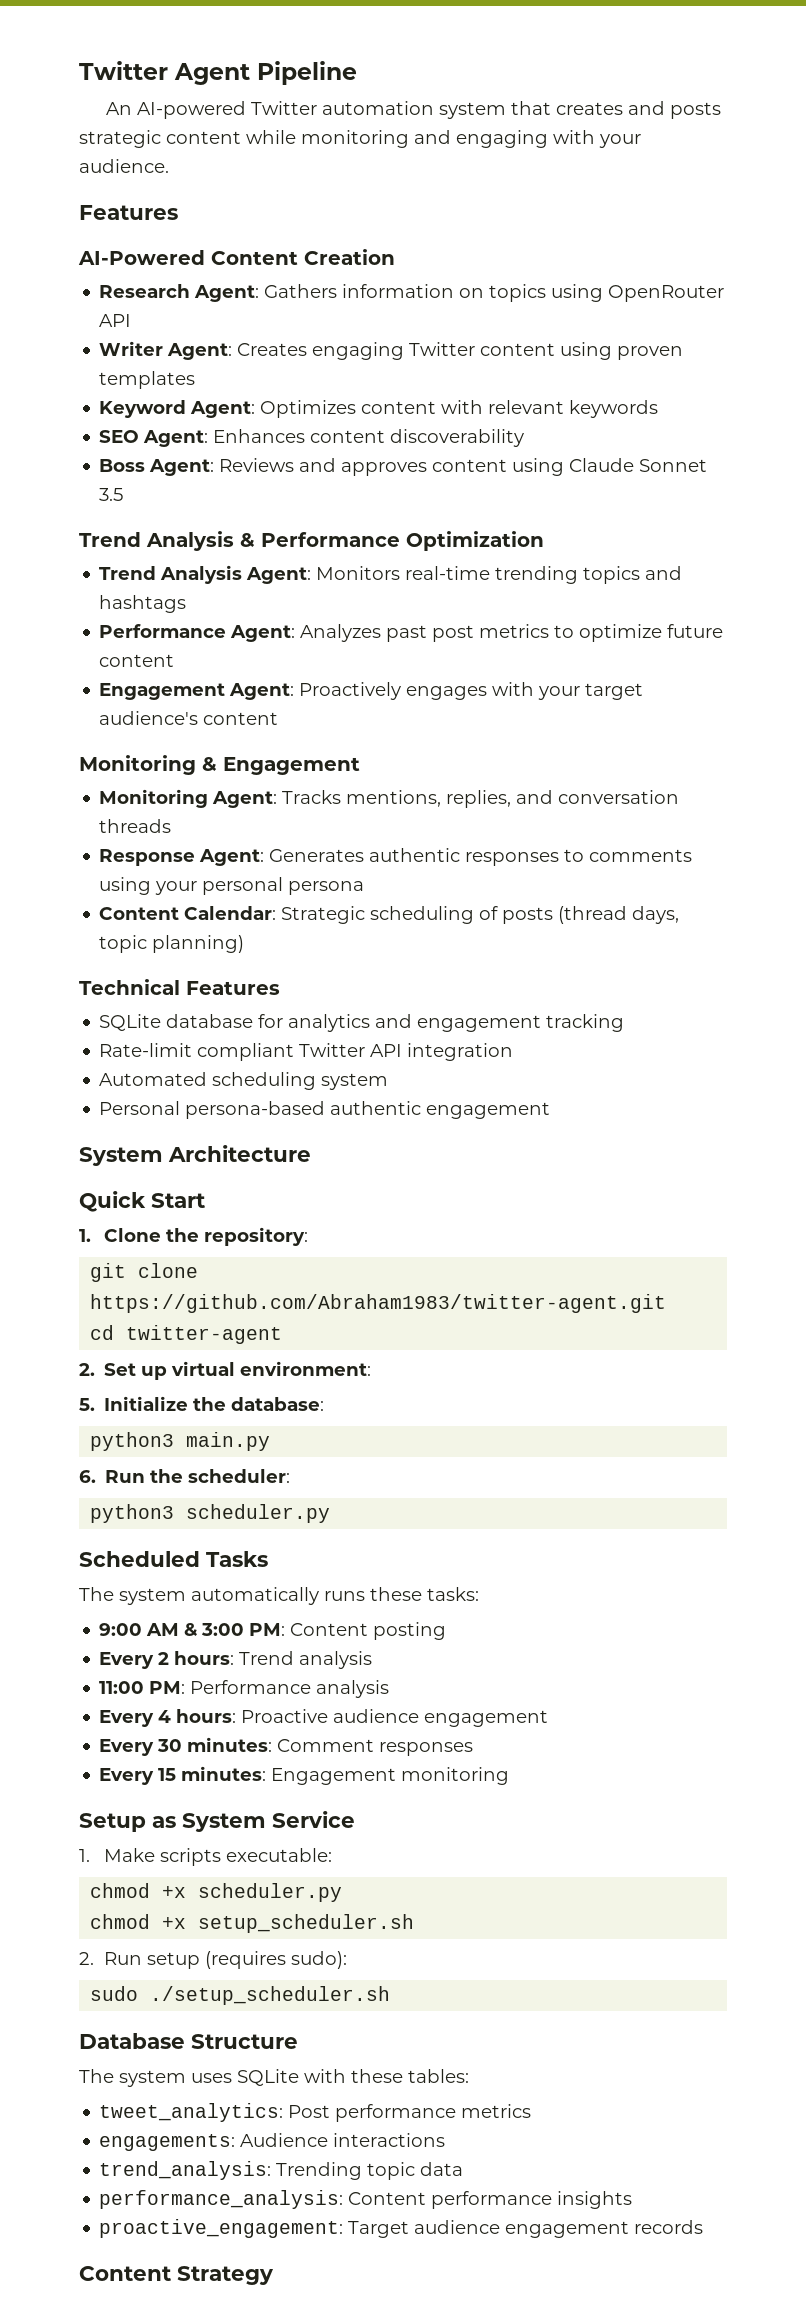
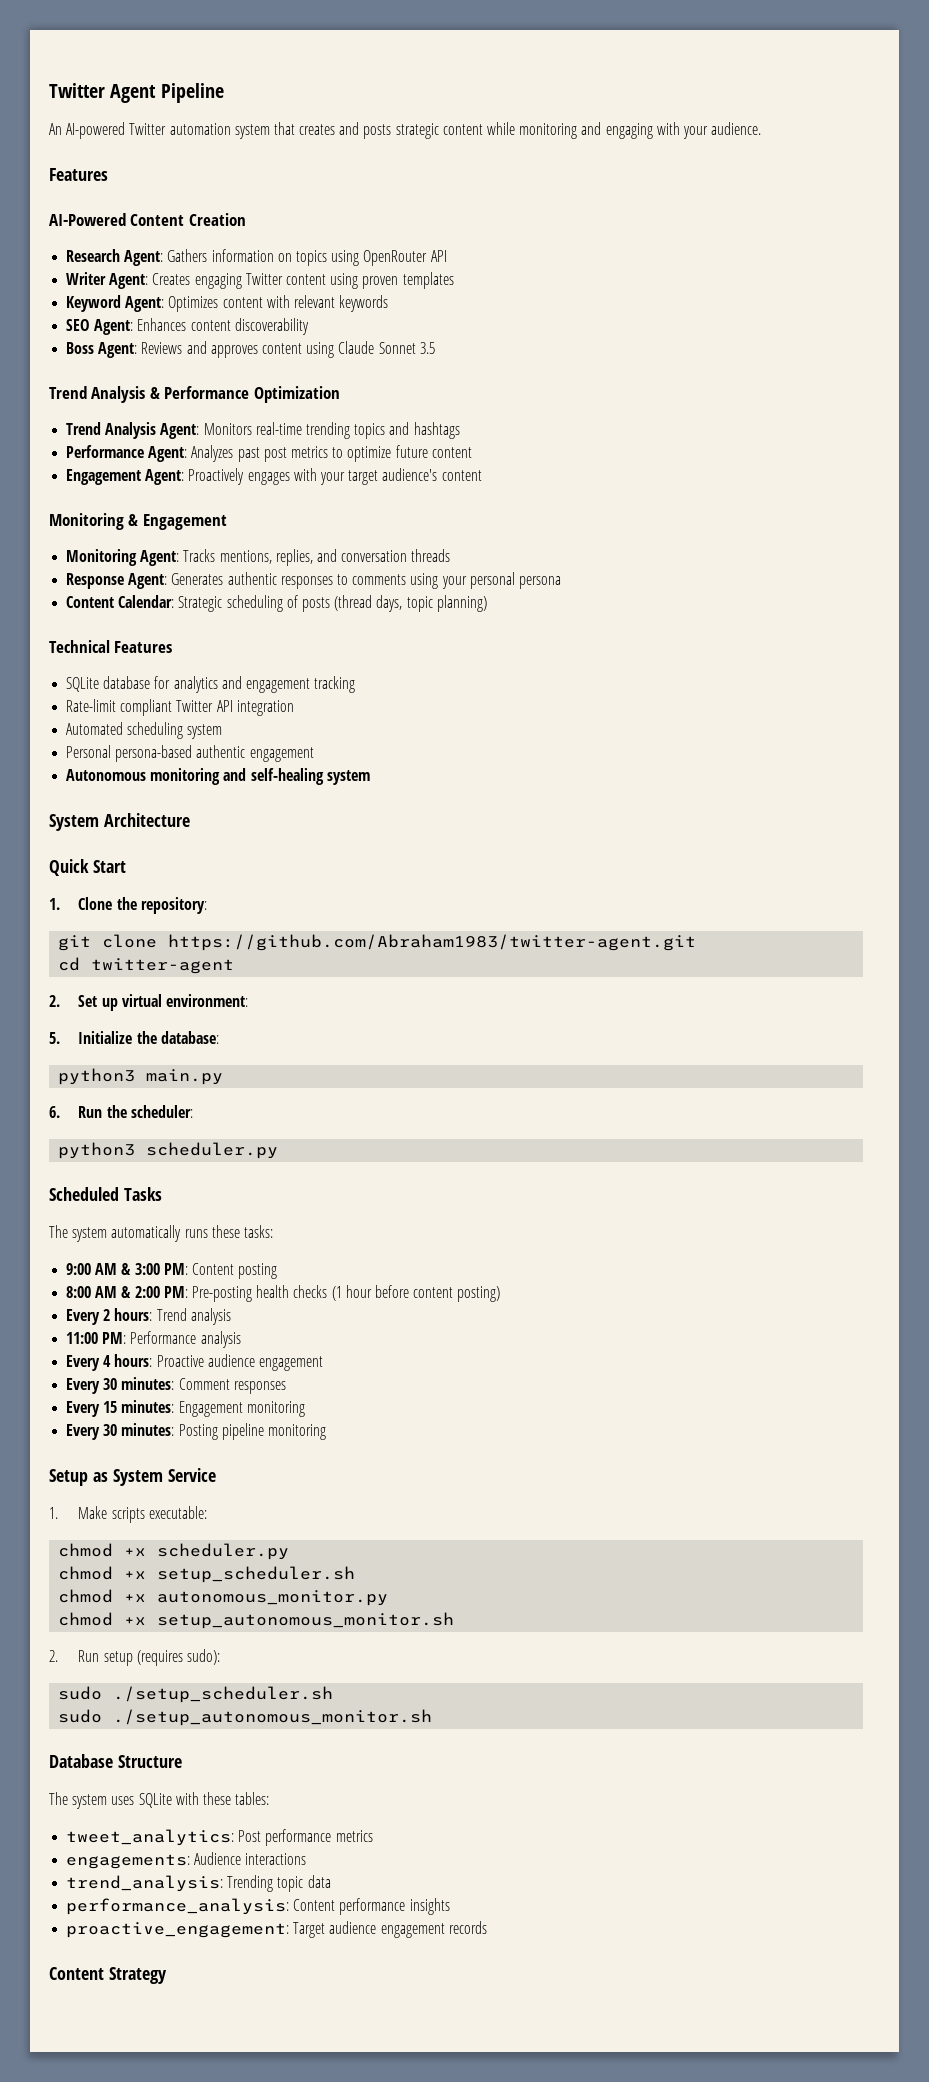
+ Autonomous monitoring and self-healing system
+ 8:00 AM & 2:00 PM: Pre-posting health checks (1 hour before content posting)
+ Every 30 minutes: Posting pipeline monitoring
+ chmod +x autonomous_monitor.py
+ chmod +x setup_autonomous_monitor.sh
+ sudo ./setup_autonomous_monitor.sh

